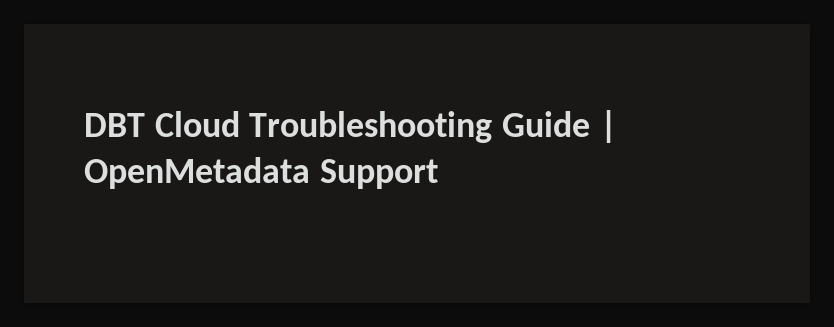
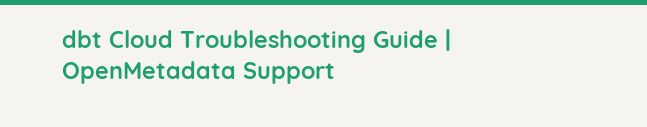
- DBT Cloud Troubleshooting Guide | OpenMetadata Support
+ dbt Cloud Troubleshooting Guide | OpenMetadata Support

